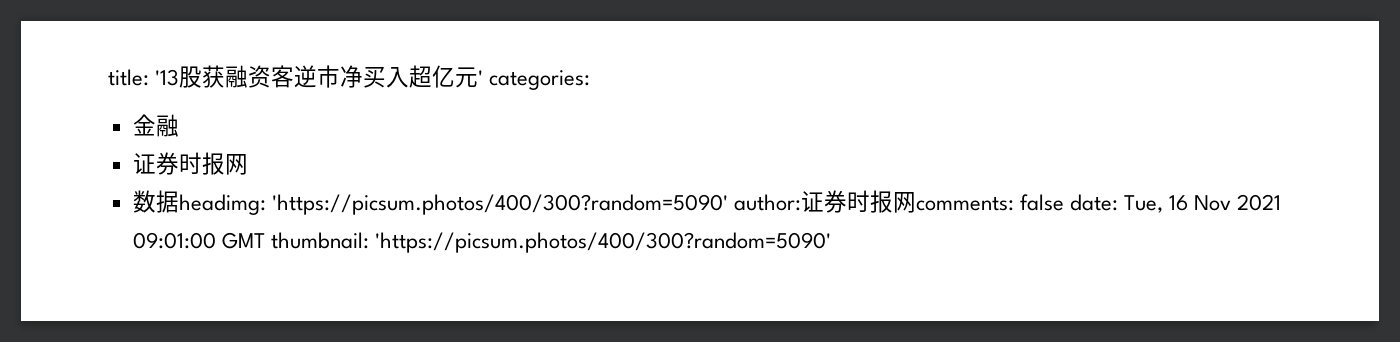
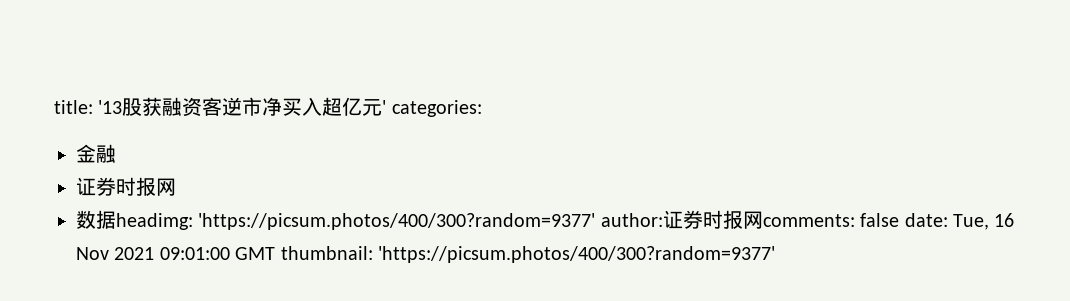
- 数据headimg: 'https://picsum.photos/400/300?random=5090' author:证券时报网comments: false date: Tue, 16 Nov 2021 09:01:00 GMT thumbnail: 'https://picsum.photos/400/300?random=5090'
+ 数据headimg: 'https://picsum.photos/400/300?random=9377' author:证券时报网comments: false date: Tue, 16 Nov 2021 09:01:00 GMT thumbnail: 'https://picsum.photos/400/300?random=9377'

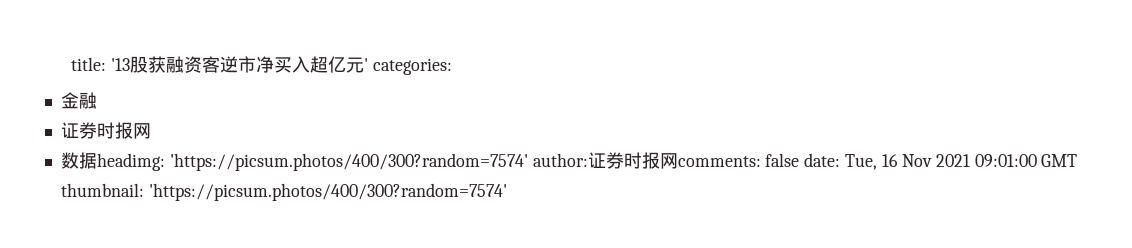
- 数据headimg: 'https://picsum.photos/400/300?random=9377' author:证券时报网comments: false date: Tue, 16 Nov 2021 09:01:00 GMT thumbnail: 'https://picsum.photos/400/300?random=9377'
+ 数据headimg: 'https://picsum.photos/400/300?random=7574' author:证券时报网comments: false date: Tue, 16 Nov 2021 09:01:00 GMT thumbnail: 'https://picsum.photos/400/300?random=7574'

